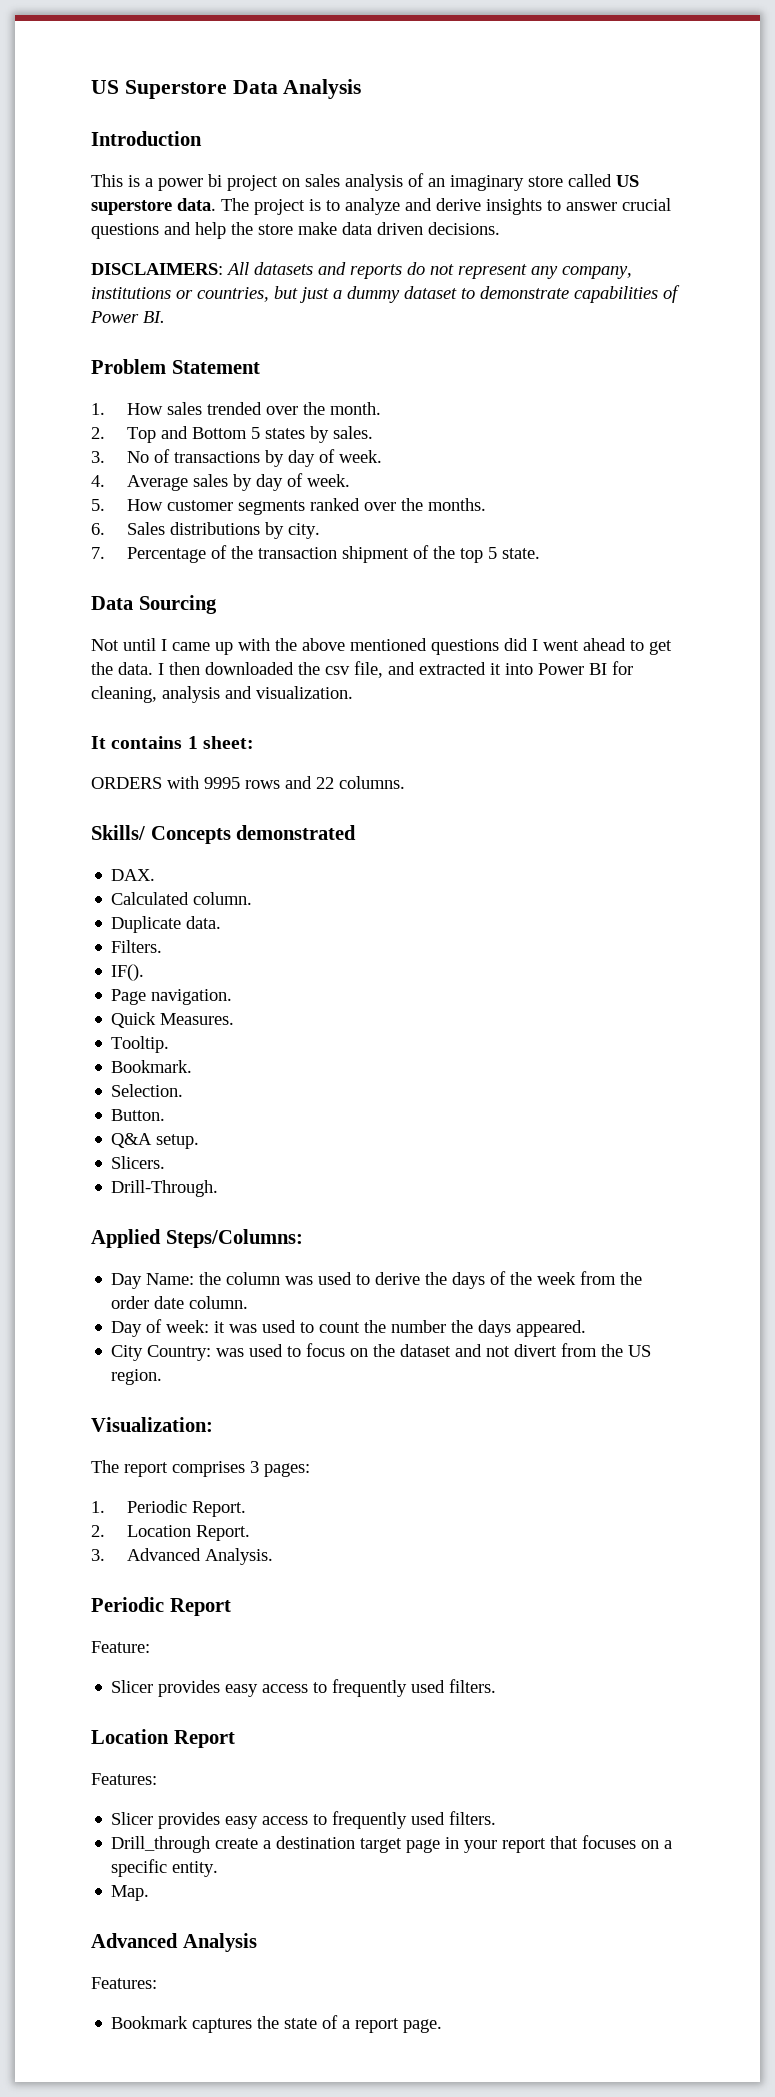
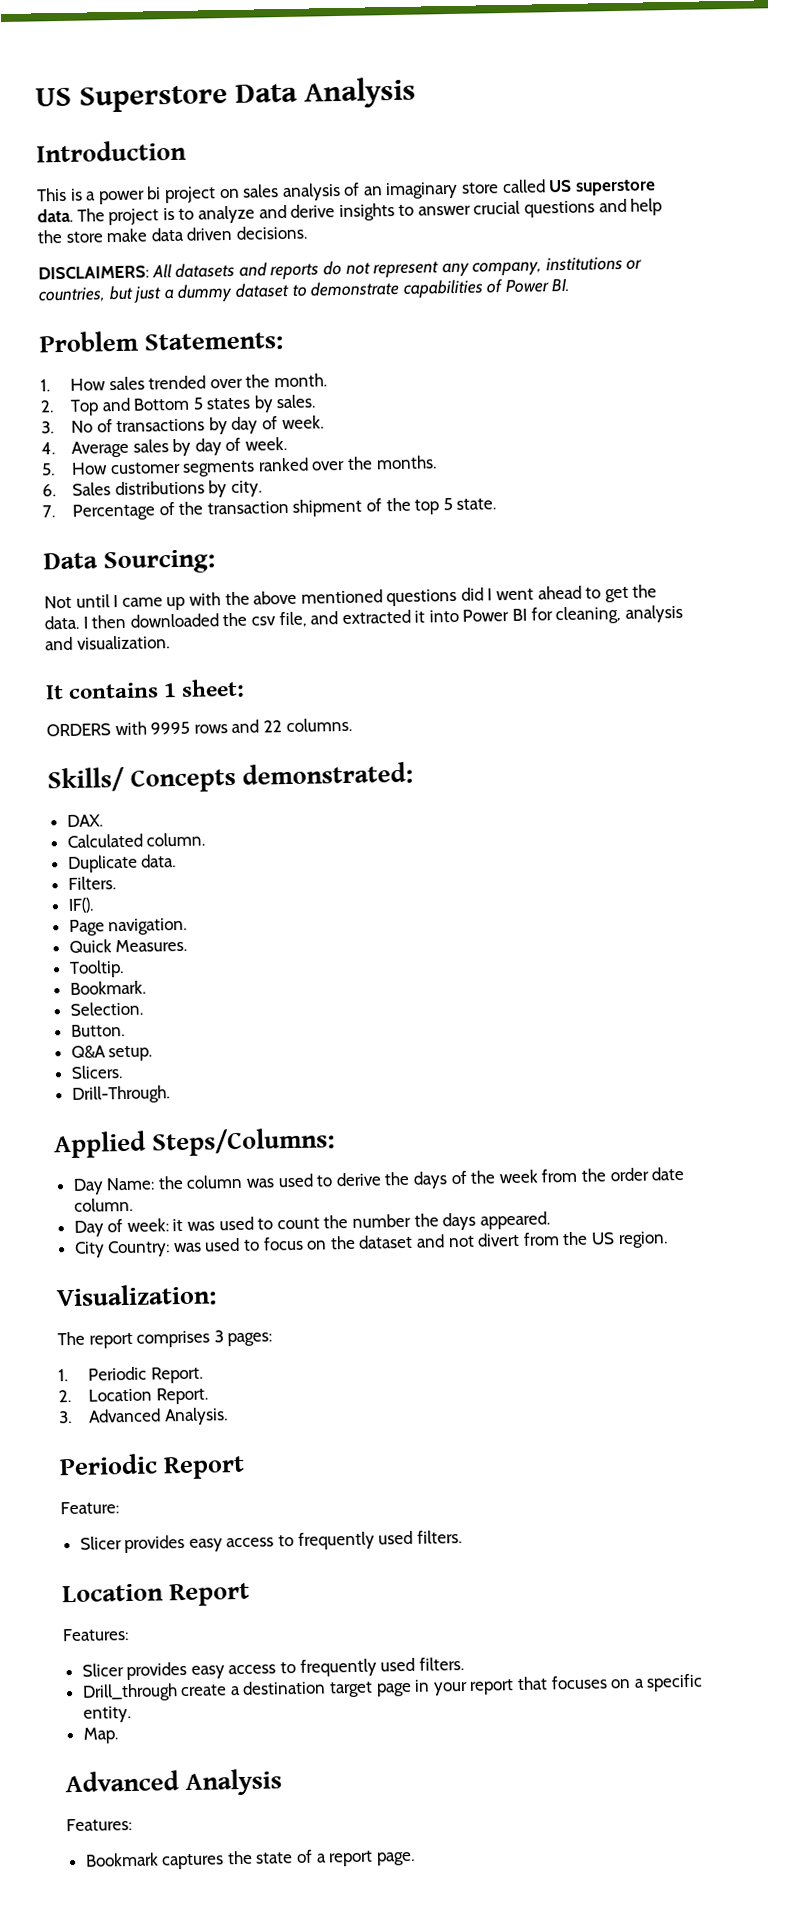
- Problem Statement
+ Problem Statements:
- Data Sourcing
+ Data Sourcing:
- Skills/ Concepts demonstrated
+ Skills/ Concepts demonstrated:

